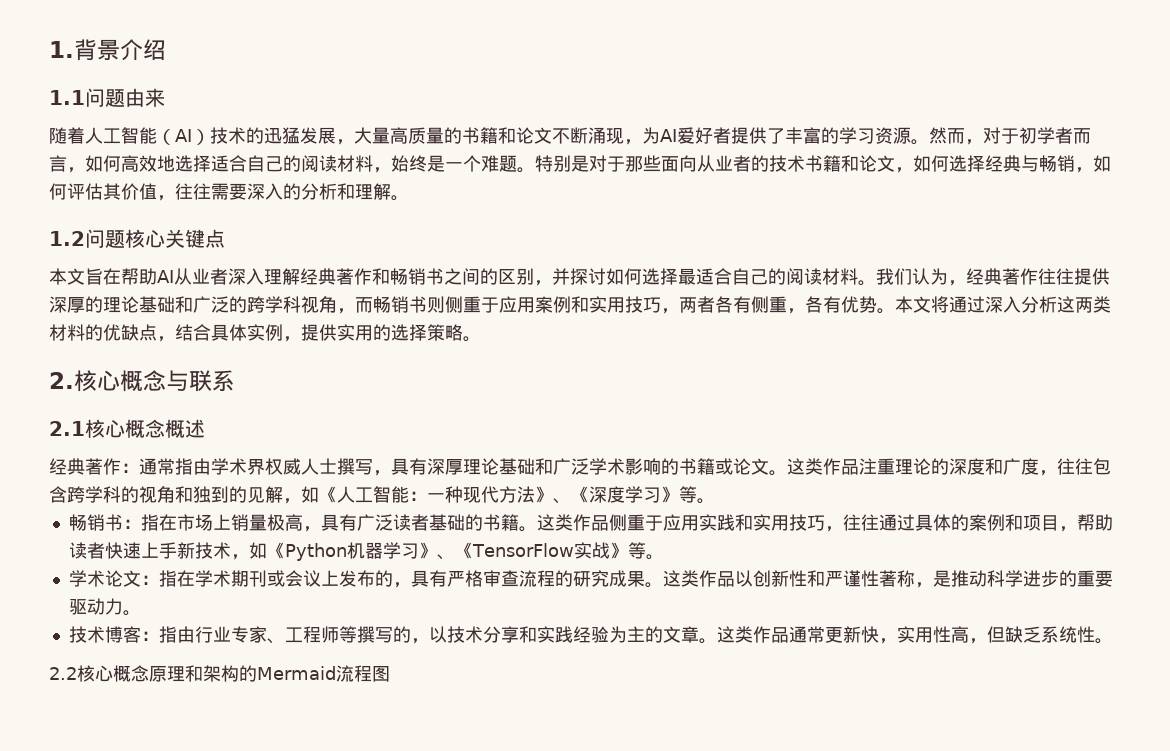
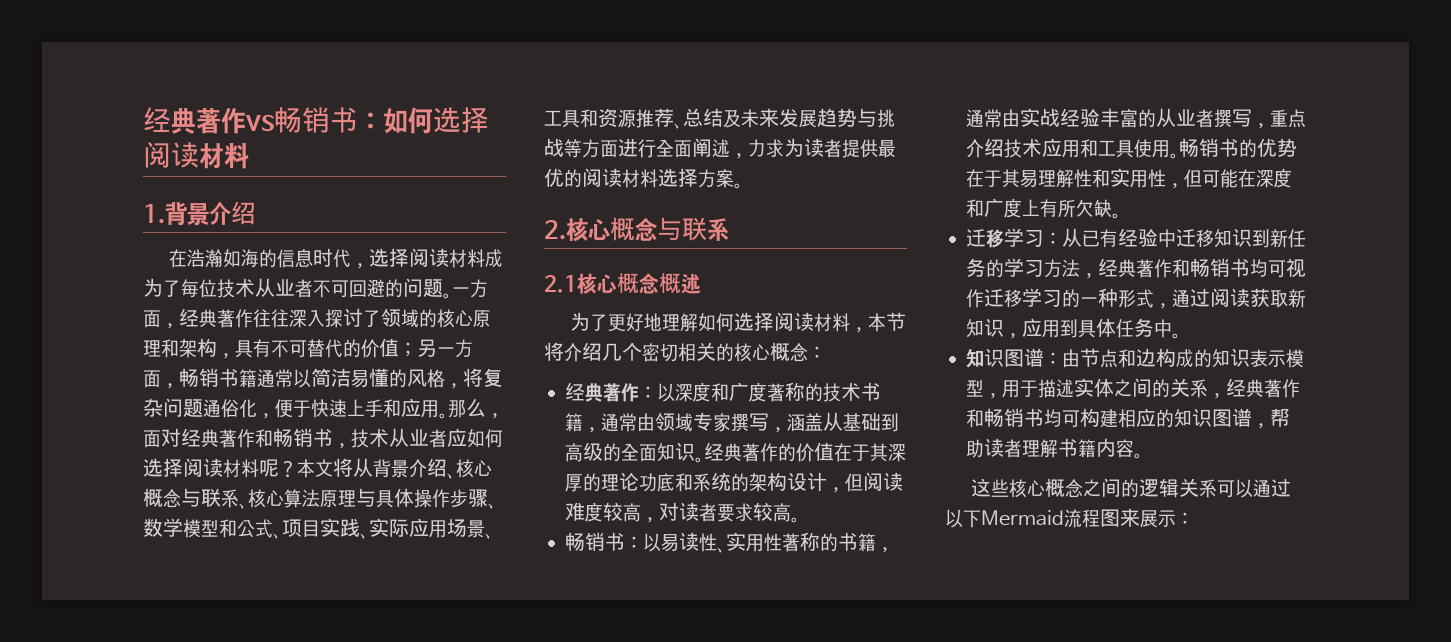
+ 经典著作vs畅销书：如何选择阅读材料
  1.背景介绍
- 1.1问题由来
- 随着人工智能（AI）技术的迅猛发展，大量高质量的书籍和论文不断涌现，为AI爱好者提供了丰富的学习资源。然而，对于初学者而言，如何高效地选择适合自己的阅读材料，始终是一个难题。特别是对于那些面向从业者的技术书籍和论文，如何选择经典与畅销，如何评估其价值，往往需要深入的分析和理解。
- 1.2问题核心关键点
- 本文旨在帮助AI从业者深入理解经典著作和畅销书之间的区别，并探讨如何选择最适合自己的阅读材料。我们认为，经典著作往往提供深厚的理论基础和广泛的跨学科视角，而畅销书则侧重于应用案例和实用技巧，两者各有侧重，各有优势。本文将通过深入分析这两类材料的优缺点，结合具体实例，提供实用的选择策略。
+ 在浩瀚如海的信息时代，选择阅读材料成为了每位技术从业者不可回避的问题。一方面，经典著作往往深入探讨了领域的核心原理和架构，具有不可替代的价值；另一方面，畅销书籍通常以简洁易懂的风格，将复杂问题通俗化，便于快速上手和应用。那么，面对经典著作和畅销书，技术从业者应如何选择阅读材料呢？本文将从背景介绍、核心概念与联系、核心算法原理与具体操作步骤、数学模型和公式、项目实践、实际应用场景、工具和资源推荐、总结及未来发展趋势与挑战等方面进行全面阐述，力求为读者提供最优的阅读材料选择方案。
- 经典著作：通常指由学术界权威人士撰写，具有深厚理论基础和广泛学术影响的书籍或论文。这类作品注重理论的深度和广度，往往包含跨学科的视角和独到的见解，如《人工智能：一种现代方法》、《深度学习》等。
- 畅销书：指在市场上销量极高，具有广泛读者基础的书籍。这类作品侧重于应用实践和实用技巧，往往通过具体的案例和项目，帮助读者快速上手新技术，如《Python机器学习》、《TensorFlow实战》等。
- 学术论文：指在学术期刊或会议上发布的，具有严格审查流程的研究成果。这类作品以创新性和严谨性著称，是推动科学进步的重要驱动力。
- 技术博客：指由行业专家、工程师等撰写的，以技术分享和实践经验为主的文章。这类作品通常更新快，实用性高，但缺乏系统性。
- 2.2核心概念原理和架构的Mermaid流程图
+ 为了更好地理解如何选择阅读材料，本节将介绍几个密切相关的核心概念：
+ 经典著作：以深度和广度著称的技术书籍，通常由领域专家撰写，涵盖从基础到高级的全面知识。经典著作的价值在于其深厚的理论功底和系统的架构设计，但阅读难度较高，对读者要求较高。
+ 畅销书：以易读性、实用性著称的书籍，通常由实战经验丰富的从业者撰写，重点介绍技术应用和工具使用。畅销书的优势在于其易理解性和实用性，但可能在深度和广度上有所欠缺。
+ 迁移学习：从已有经验中迁移知识到新任务的学习方法，经典著作和畅销书均可视作迁移学习的一种形式，通过阅读获取新知识，应用到具体任务中。
+ 知识图谱：由节点和边构成的知识表示模型，用于描述实体之间的关系，经典著作和畅销书均可构建相应的知识图谱，帮助读者理解书籍内容。
+ 这些核心概念之间的逻辑关系可以通过以下Mermaid流程图来展示：

